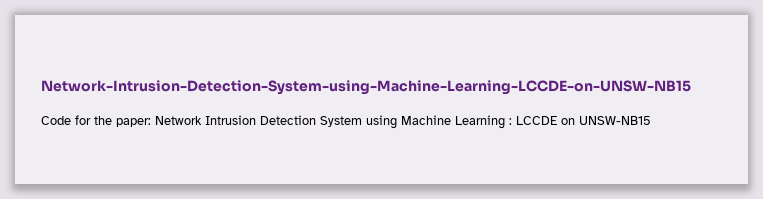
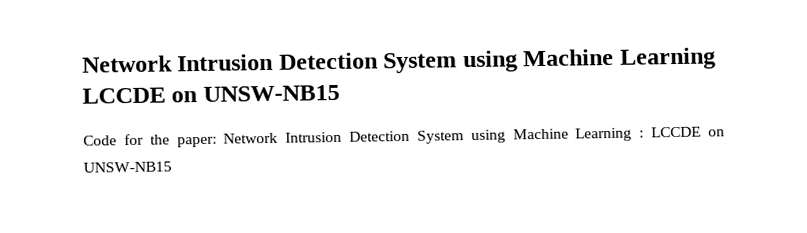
- Network-Intrusion-Detection-System-using-Machine-Learning-LCCDE-on-UNSW-NB15
+ Network Intrusion Detection System using Machine Learning LCCDE on UNSW-NB15

